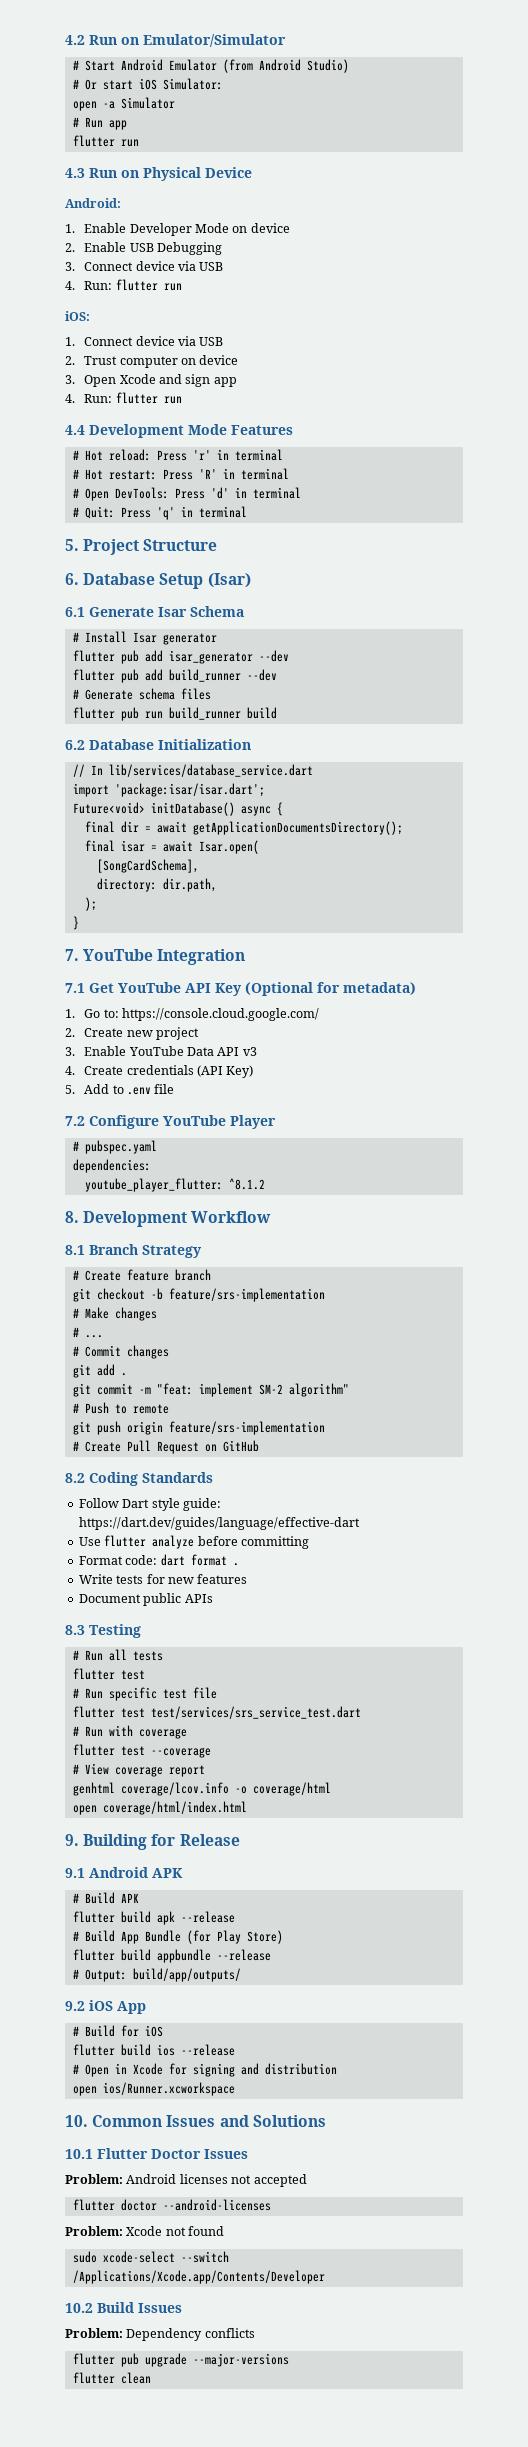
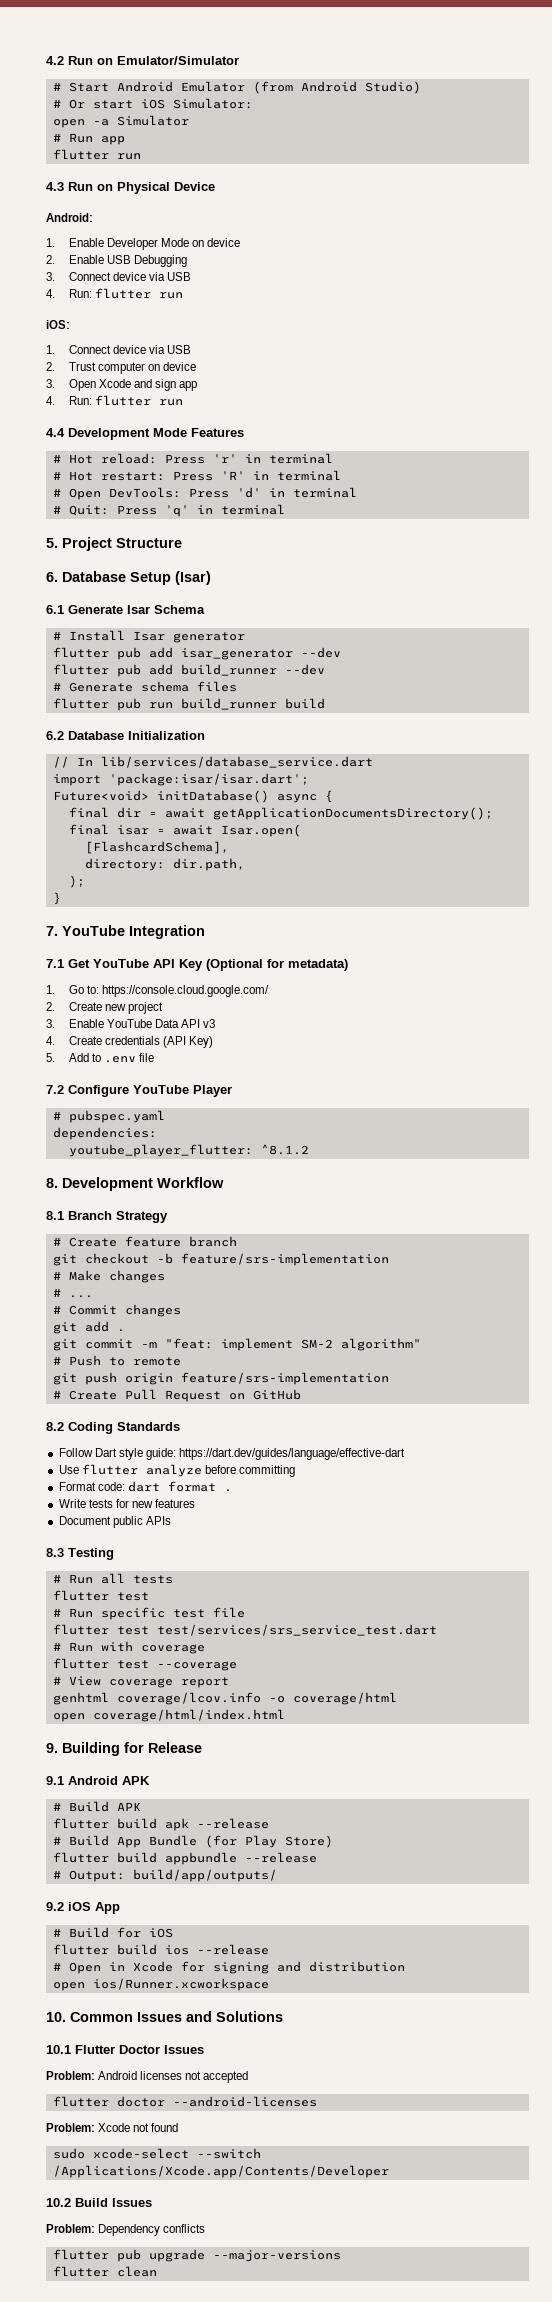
- [SongCardSchema],
+ [FlashcardSchema],

